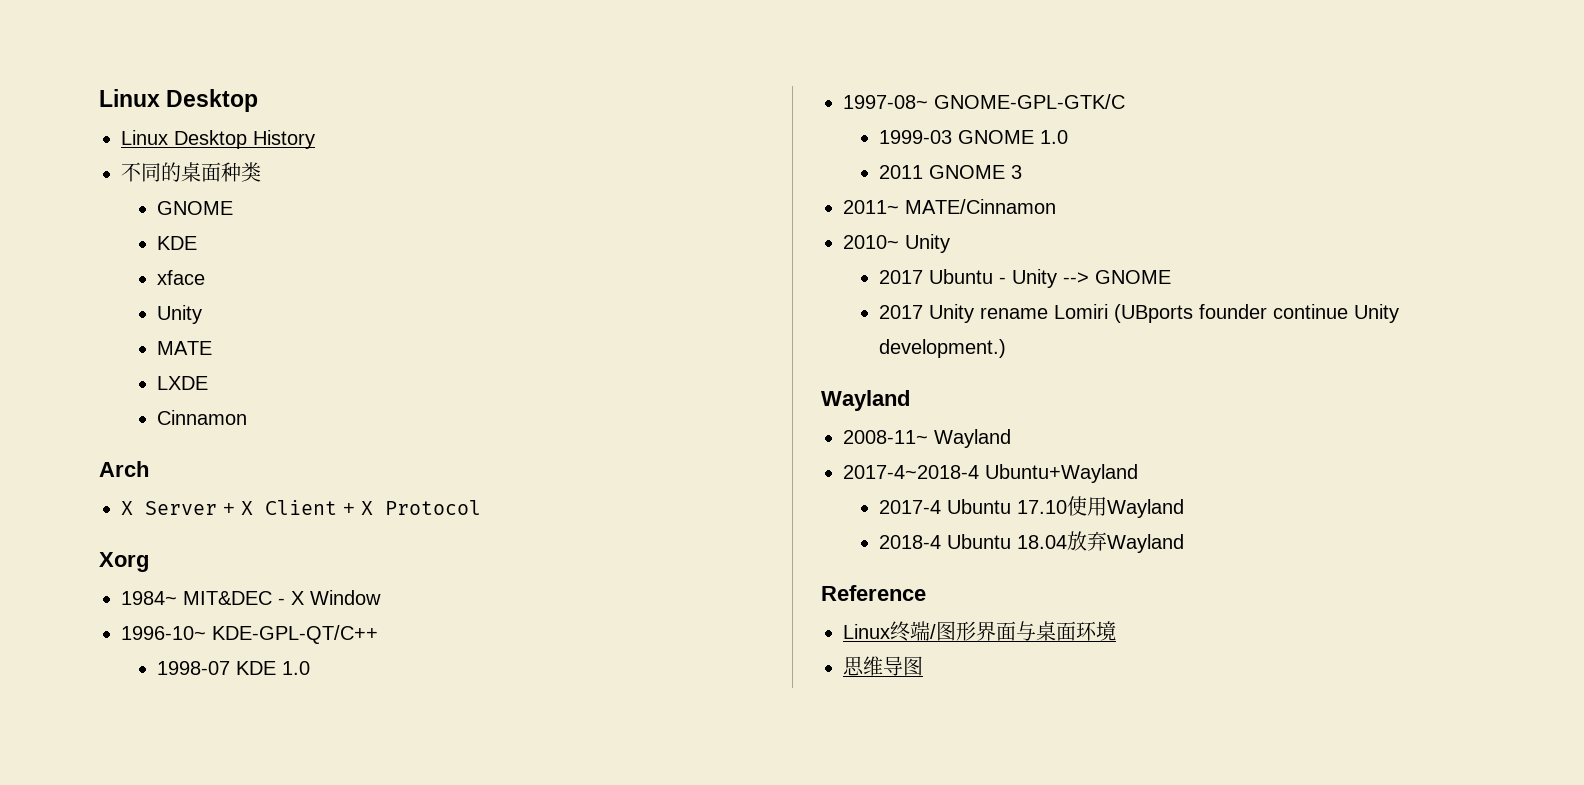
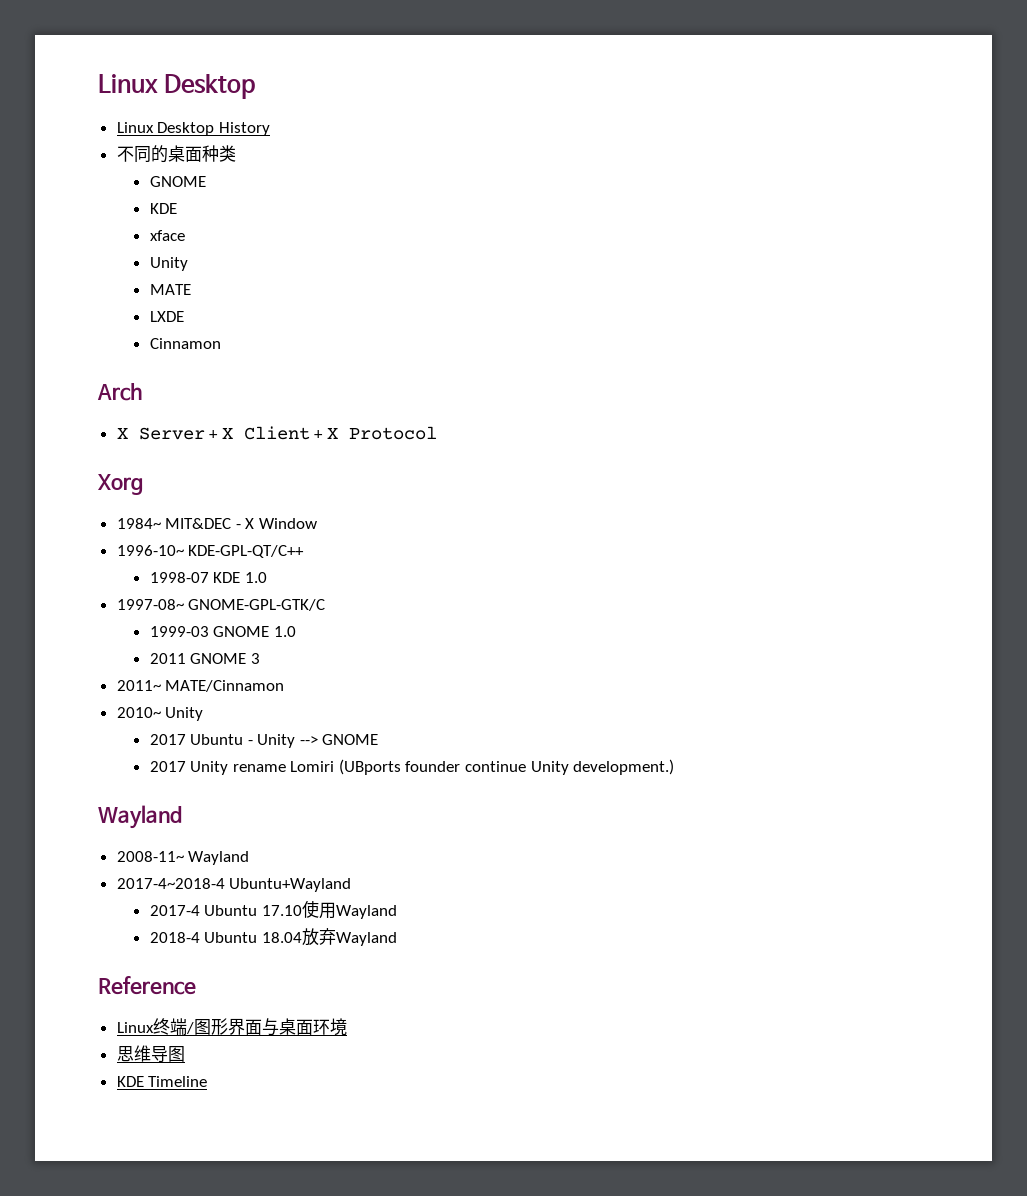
+ KDE Timeline

